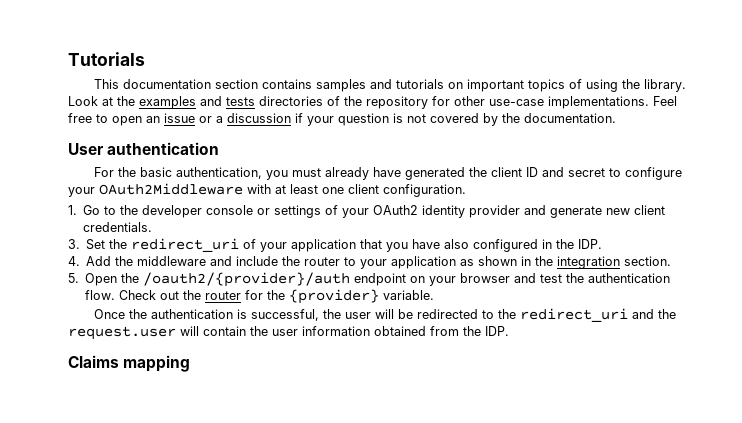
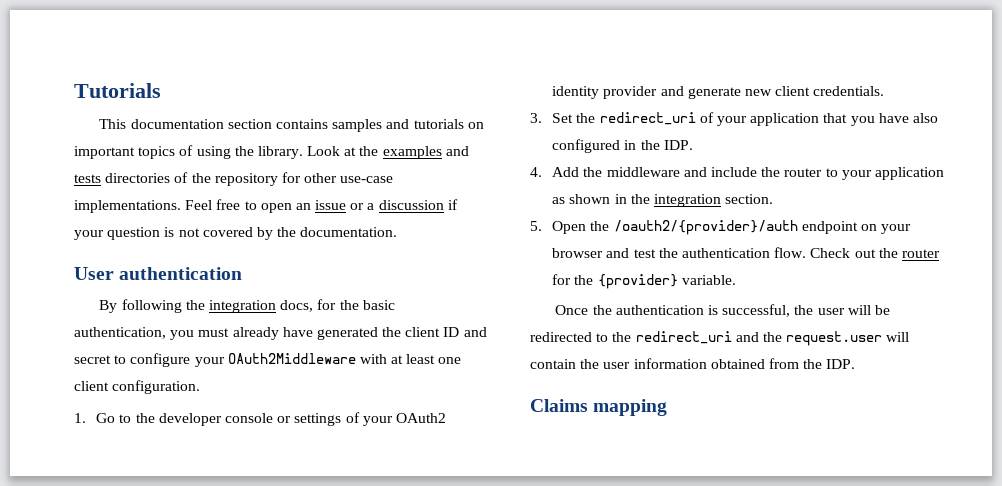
- For the basic authentication, you must already have generated the client ID and secret to configure your OAuth2Middleware with at least one client configuration.
+ By following the integration docs, for the basic authentication, you must already have generated the client ID and secret to configure your OAuth2Middleware with at least one client configuration.

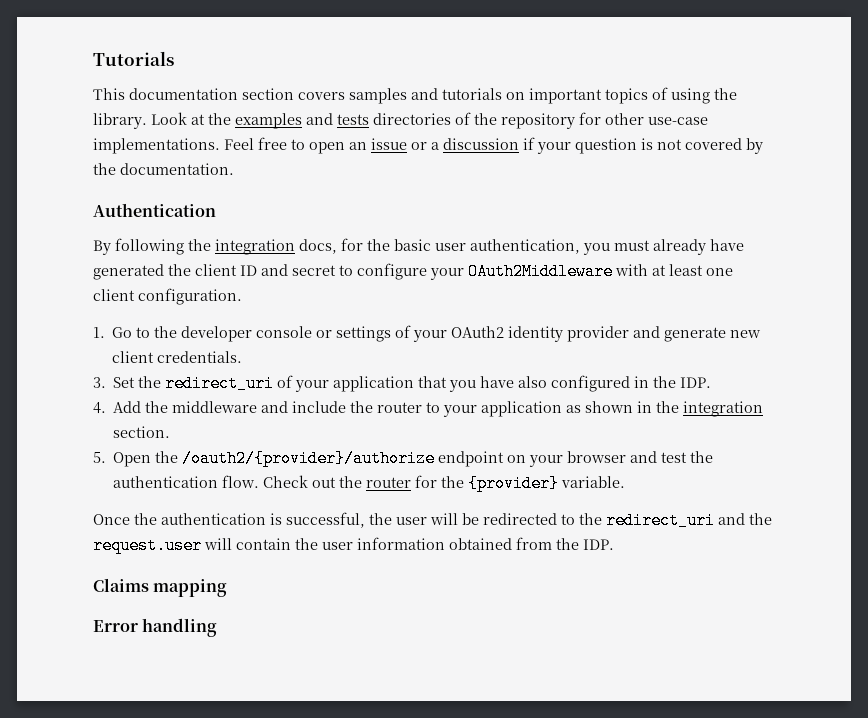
- This documentation section contains samples and tutorials on important topics of using the library.
+ This documentation section covers samples and tutorials on important topics of using the library.
- User authentication
+ Authentication
- By following the integration docs, for the basic authentication, you must already have generated the client ID and secret to configure your OAuth2Middleware with at least one client configuration.
+ By following the integration docs, for the basic user authentication, you must already have generated the client ID and secret to configure your OAuth2Middleware with at least one client configuration.
- 5. Open the /oauth2/{provider}/auth endpoint on your browser and test the authentication flow.
+ 5. Open the /oauth2/{provider}/authorize endpoint on your browser and test the authentication flow.
+ Error handling

